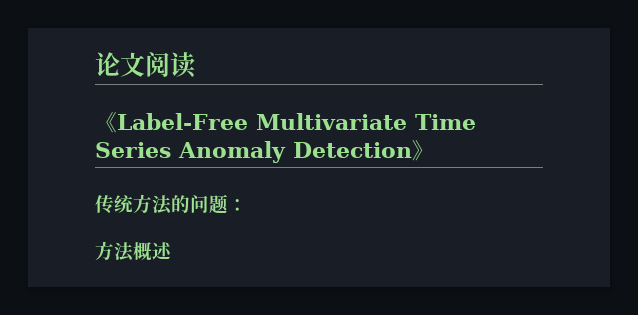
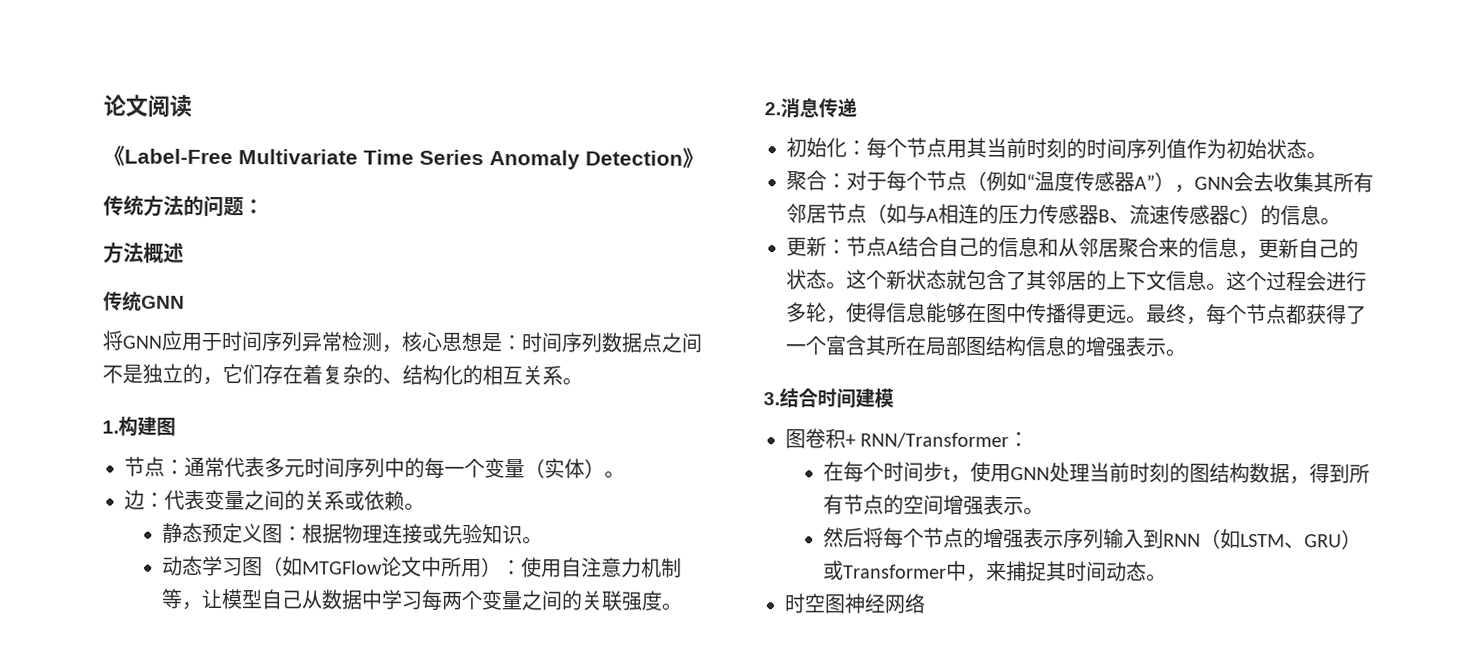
+ 传统GNN
+ 将GNN应用于时间序列异常检测，核心思想是：时间序列数据点之间不是独立的，它们存在着复杂的、结构化的相互关系。
+ 1.构建图
+ 节点：通常代表多元时间序列中的每一个变量（实体）。
+ 边：代表变量之间的关系或依赖。
+ 静态预定义图：根据物理连接或先验知识。
+ 动态学习图（如MTGFlow论文中所用）：使用自注意力机制等，让模型自己从数据中学习每两个变量之间的关联强度。
+ 2.消息传递
+ 初始化：每个节点用其当前时刻的时间序列值作为初始状态。
+ 聚合：对于每个节点（例如“温度传感器A”），GNN会去收集其所有邻居节点（如与A相连的压力传感器B、流速传感器C）的信息。
+ 更新：节点A结合自己的信息和从邻居聚合来的信息，更新自己的状态。这个新状态就包含了其邻居的上下文信息。这个过程会进行多轮，使得信息能够在图中传播得更远。最终，每个节点都获得了一个富含其所在局部图结构信息的增强表示。
+ 3.结合时间建模
+ 图卷积+ RNN/Transformer：
+ 在每个时间步t，使用GNN处理当前时刻的图结构数据，得到所有节点的空间增强表示。
+ 然后将每个节点的增强表示序列输入到RNN（如LSTM、GRU）或Transformer中，来捕捉其时间动态。
+ 时空图神经网络

